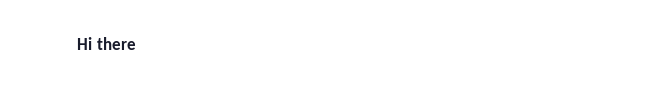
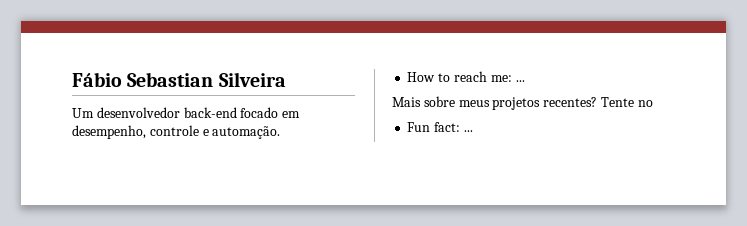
- Hi there
+ Fábio Sebastian Silveira
+ Um desenvolvedor back-end focado em desempenho, controle e automação.
+ How to reach me: ...
+ Mais sobre meus projetos recentes? Tente no
+ Fun fact: ...

